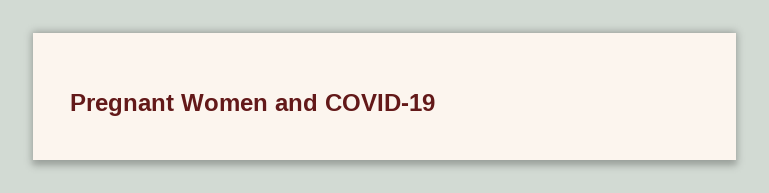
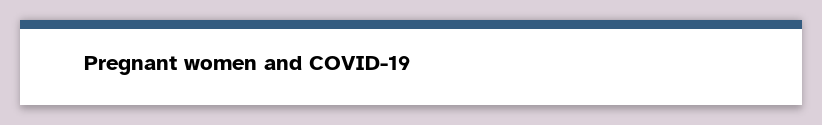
- Pregnant Women and COVID-19
+ Pregnant women and COVID-19

